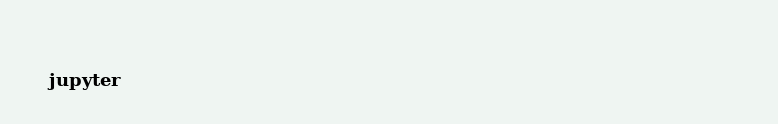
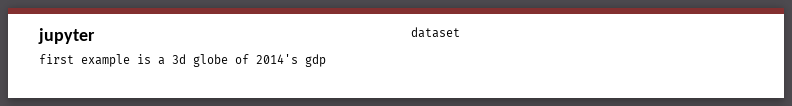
+ first example is a 3d globe of 2014's gdp dataset

